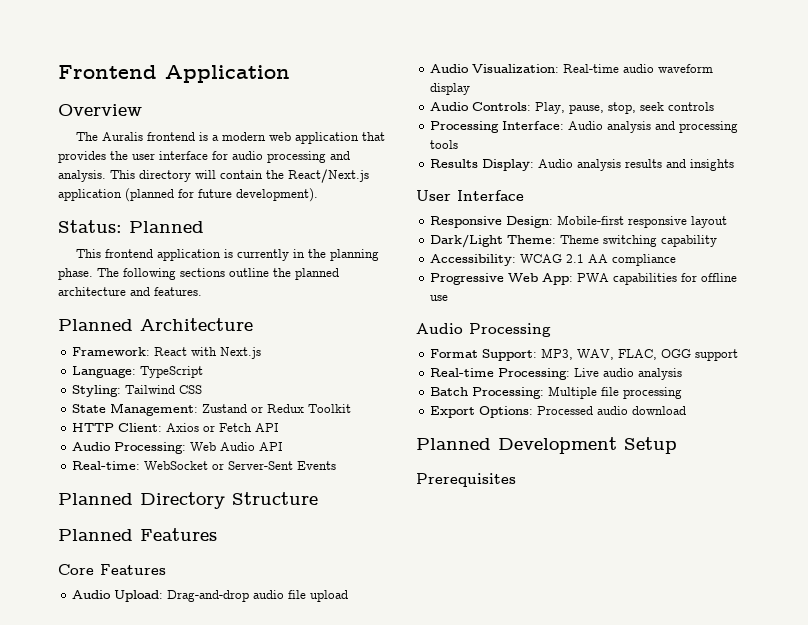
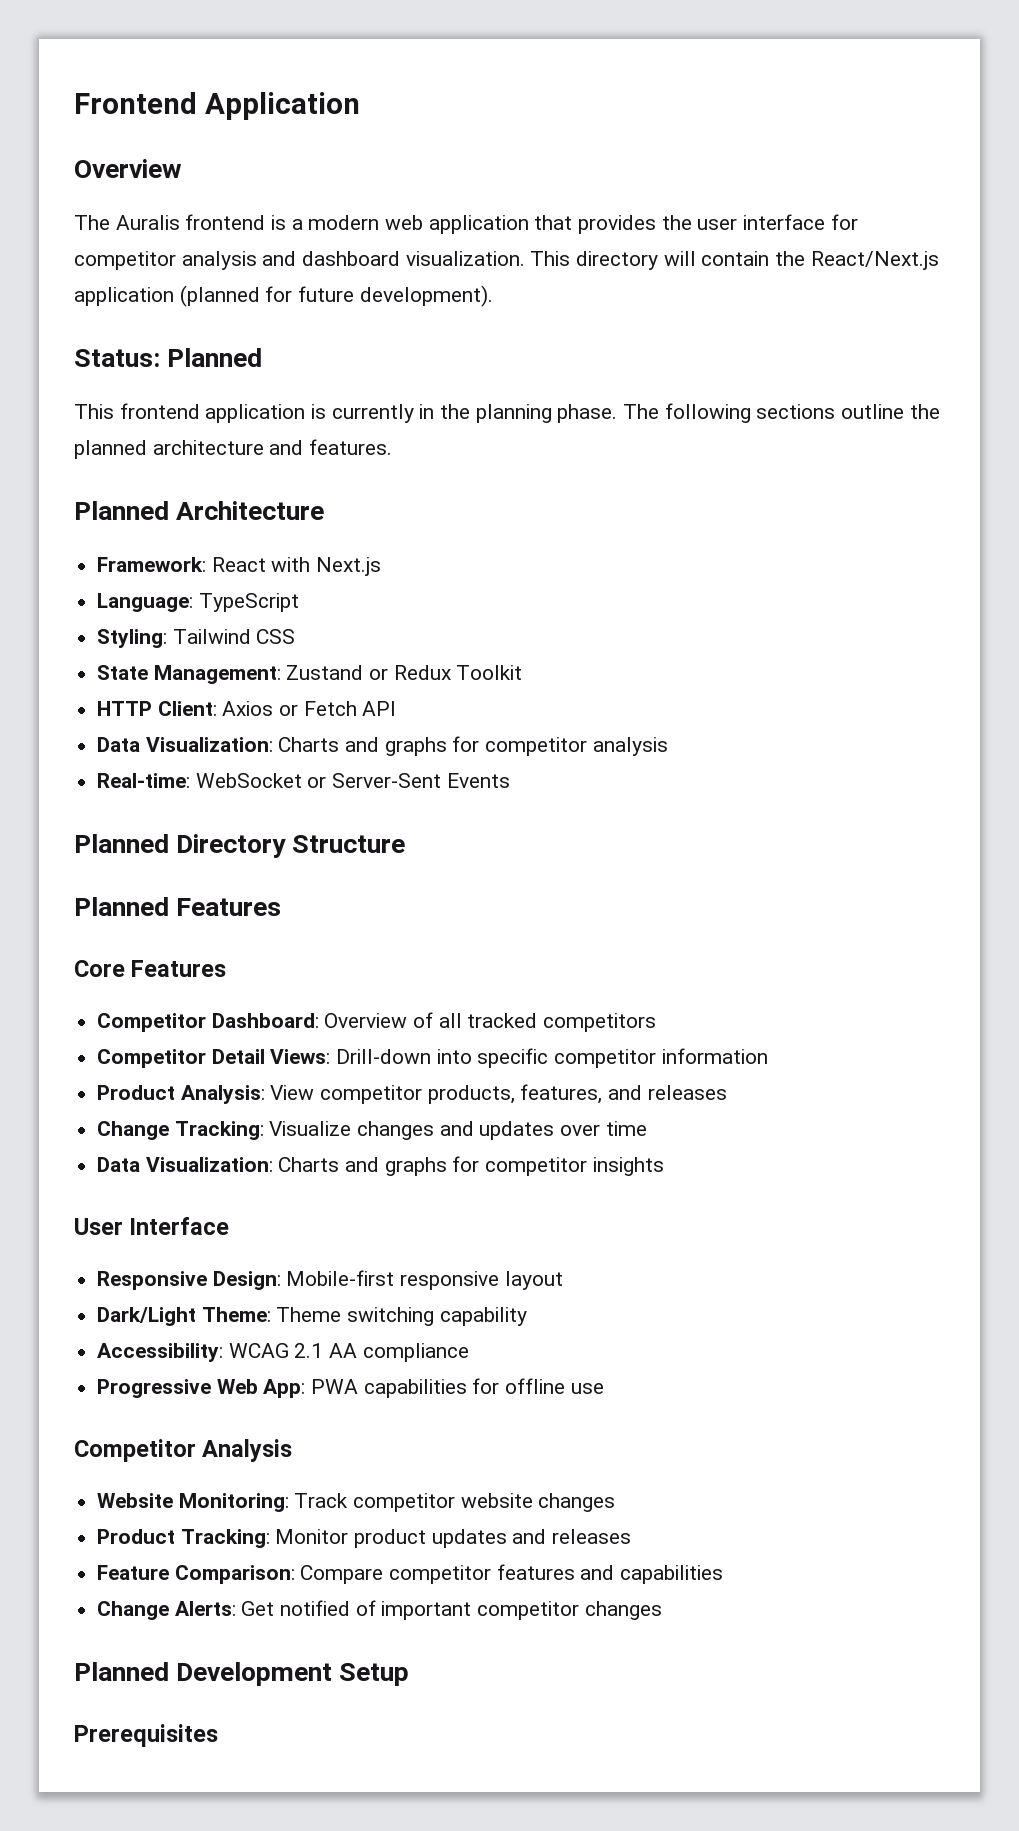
- The Auralis frontend is a modern web application that provides the user interface for audio processing and analysis.
+ The Auralis frontend is a modern web application that provides the user interface for competitor analysis and dashboard visualization.
- Audio Processing: Web Audio API
+ Data Visualization: Charts and graphs for competitor analysis
- Audio Upload: Drag-and-drop audio file upload
- Audio Visualization: Real-time audio waveform display
- Audio Controls: Play, pause, stop, seek controls
- Processing Interface: Audio analysis and processing tools
- Results Display: Audio analysis results and insights
+ Competitor Dashboard: Overview of all tracked competitors
+ Competitor Detail Views: Drill-down into specific competitor information
+ Product Analysis: View competitor products, features, and releases
+ Change Tracking: Visualize changes and updates over time
+ Data Visualization: Charts and graphs for competitor insights
- Audio Processing
- Format Support: MP3, WAV, FLAC, OGG support
- Real-time Processing: Live audio analysis
- Batch Processing: Multiple file processing
- Export Options: Processed audio download
+ Competitor Analysis
+ Website Monitoring: Track competitor website changes
+ Product Tracking: Monitor product updates and releases
+ Feature Comparison: Compare competitor features and capabilities
+ Change Alerts: Get notified of important competitor changes

